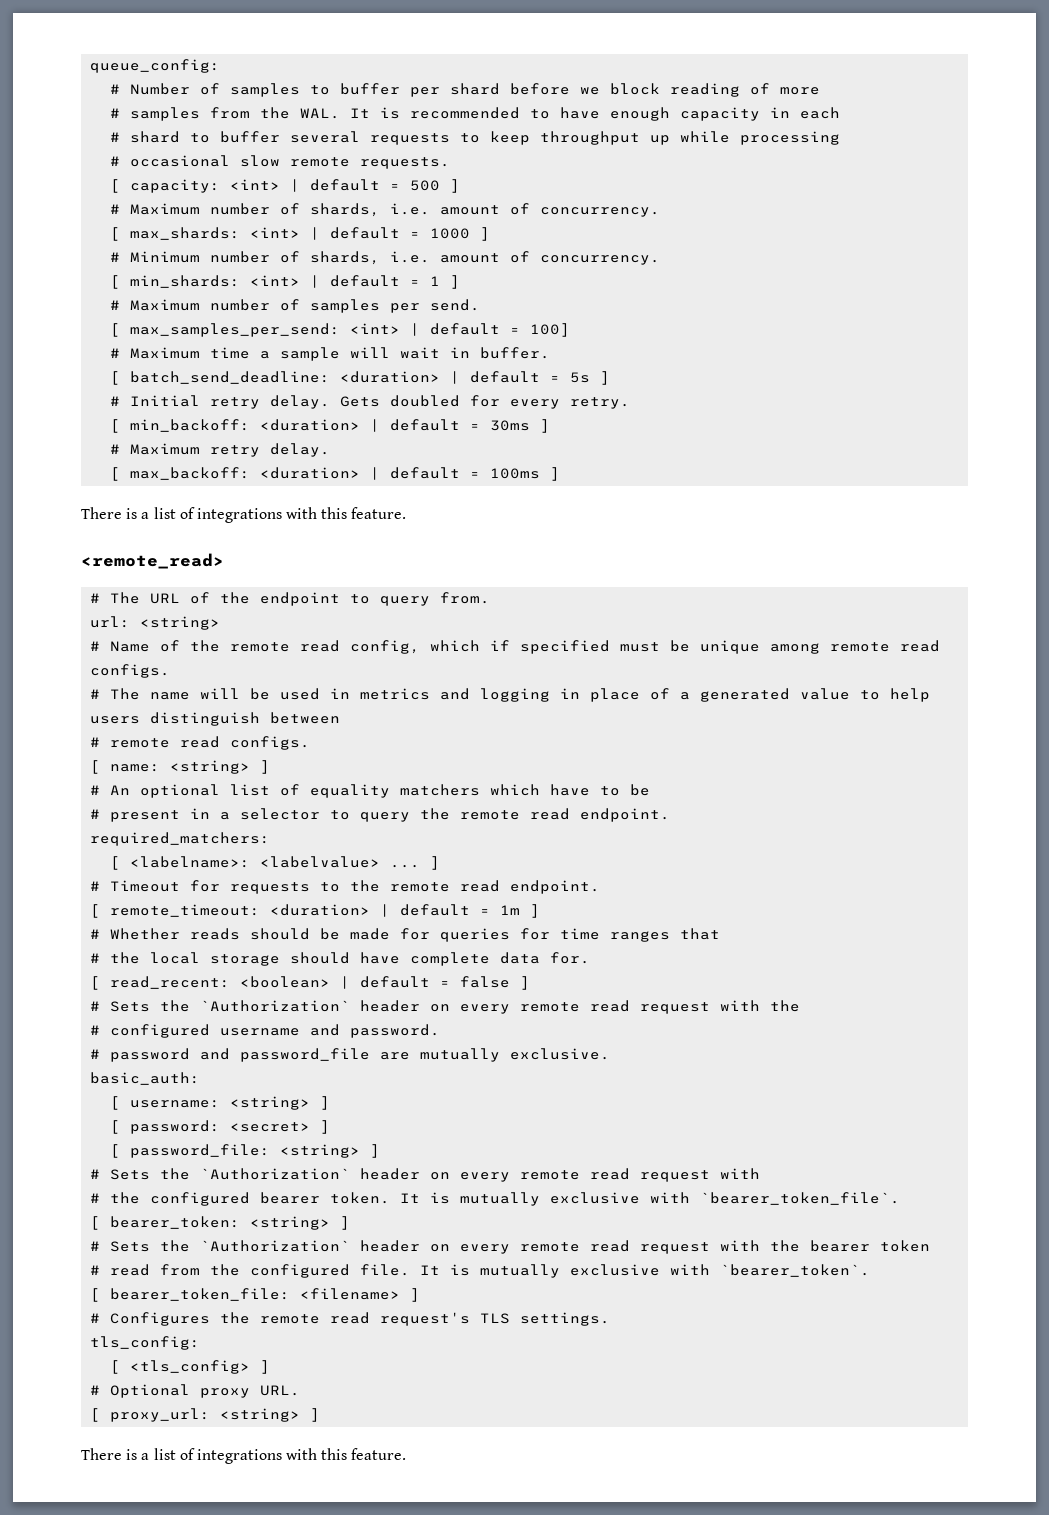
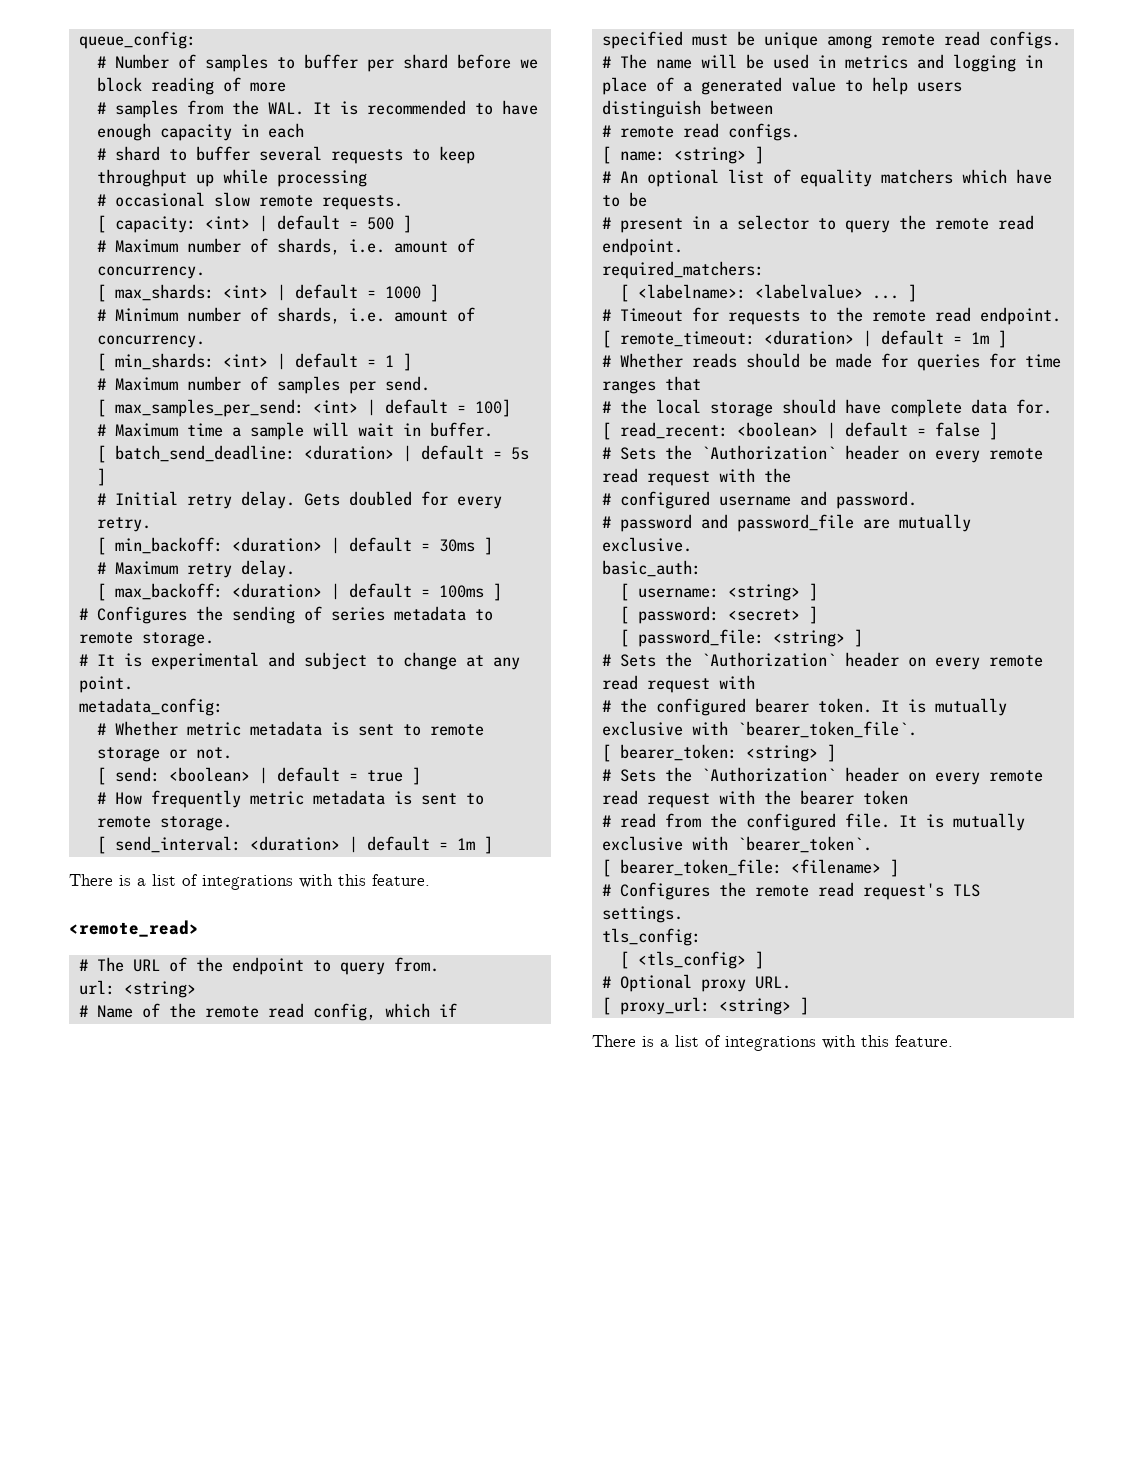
+ # Configures the sending of series metadata to remote storage.
+ # It is experimental and subject to change at any point.
+ metadata_config:
+ # Whether metric metadata is sent to remote storage or not.
+ [ send: <boolean> | default = true ]
+ # How frequently metric metadata is sent to remote storage.
+ [ send_interval: <duration> | default = 1m ]

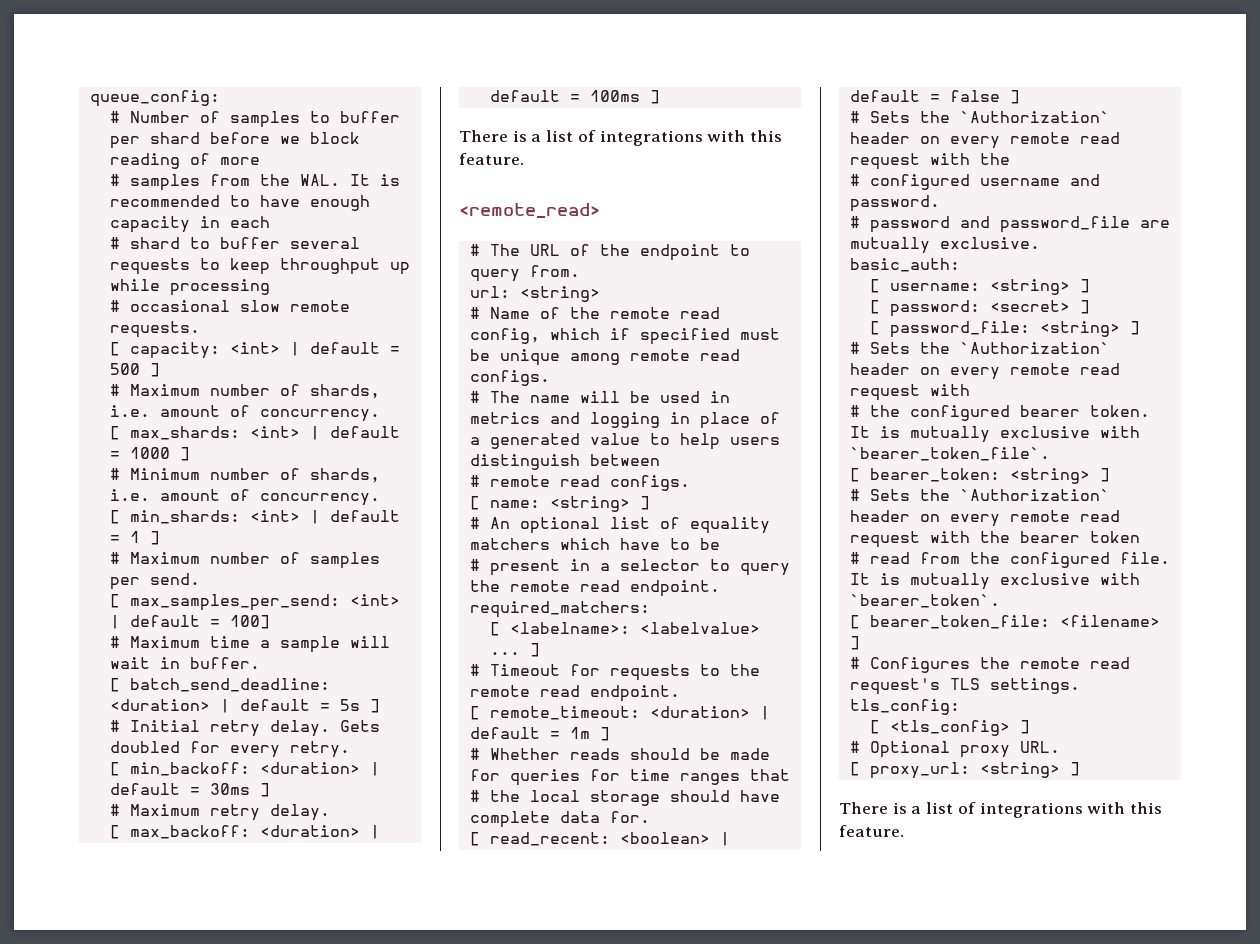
- # Configures the sending of series metadata to remote storage.
- # It is experimental and subject to change at any point.
- metadata_config:
- # Whether metric metadata is sent to remote storage or not.
- [ send: <boolean> | default = true ]
- # How frequently metric metadata is sent to remote storage.
- [ send_interval: <duration> | default = 1m ]

